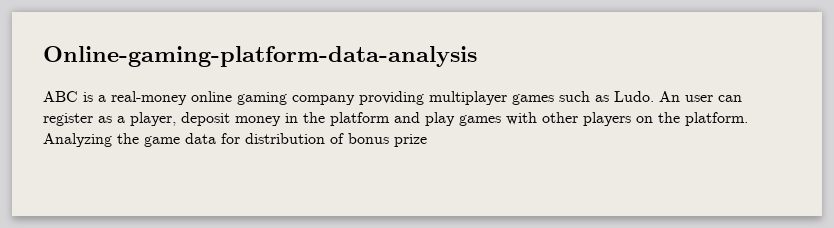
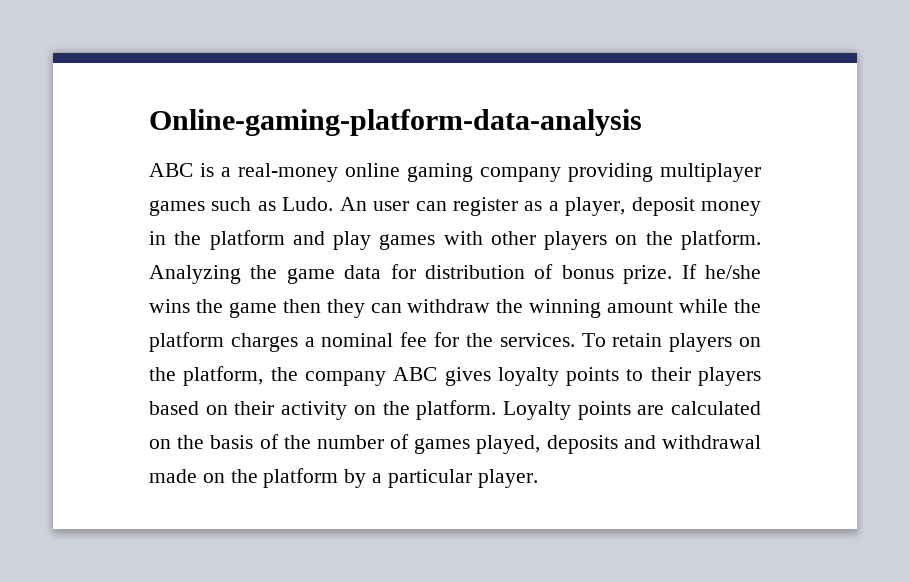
- Analyzing the game data for distribution of bonus prize
+ Analyzing the game data for distribution of bonus prize. If he/she wins the game then they can withdraw the winning amount while the platform charges a nominal fee for the services. To retain players on the platform, the company ABC gives loyalty points to their players based on their activity on the platform. Loyalty points are calculated on the basis of the number of games played, deposits and withdrawal made on the platform by a particular player.

